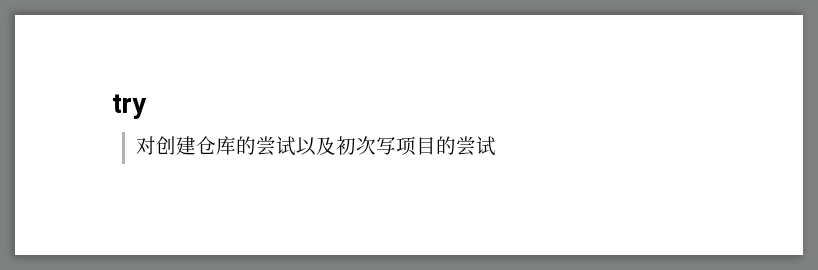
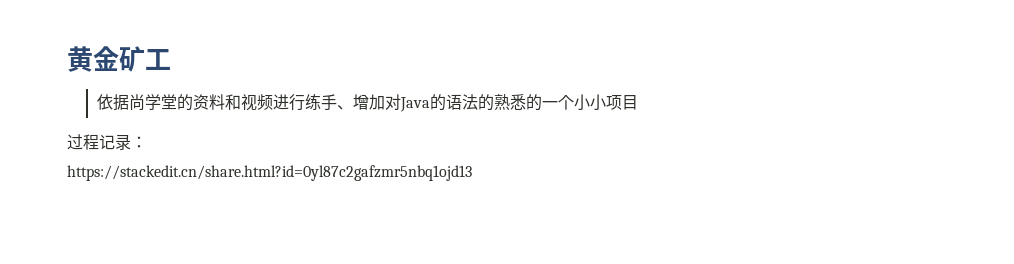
- try
- 对创建仓库的尝试以及初次写项目的尝试
+ 黄金矿工
+ 依据尚学堂的资料和视频进行练手、增加对Java的语法的熟悉的一个小小项目
+ 过程记录：
+ https://stackedit.cn/share.html?id=0yl87c2gafzmr5nbq1ojd13

